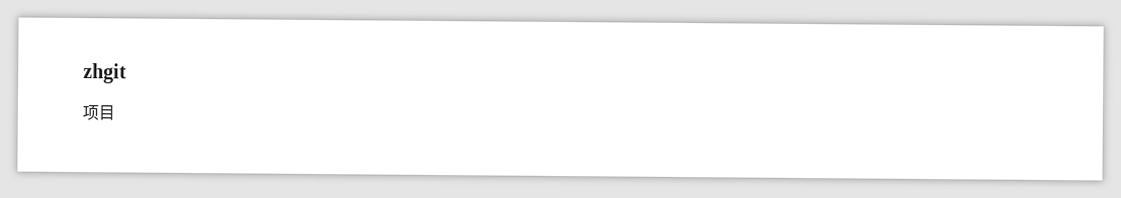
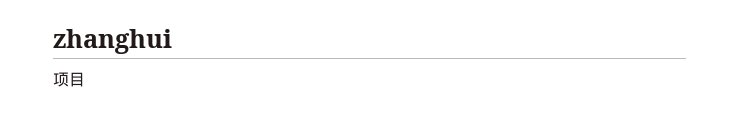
- zhgit
+ zhanghui

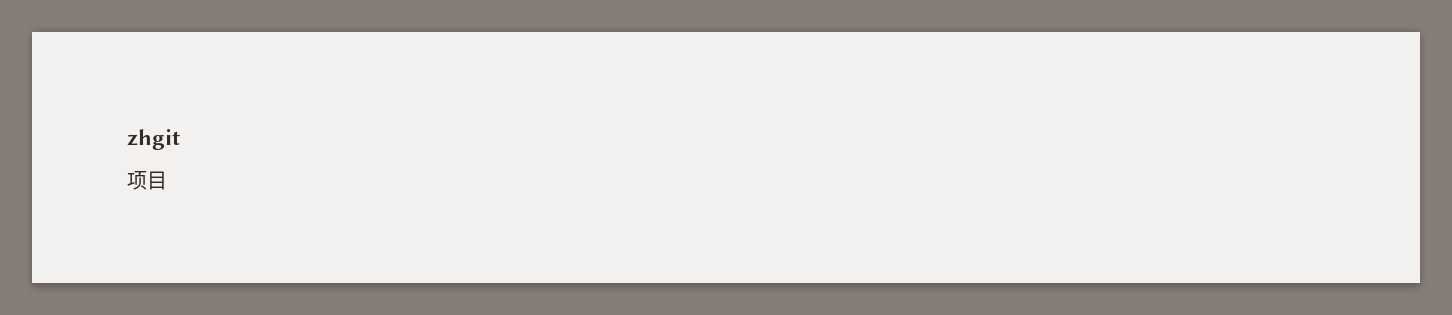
- zhanghui
+ zhgit

